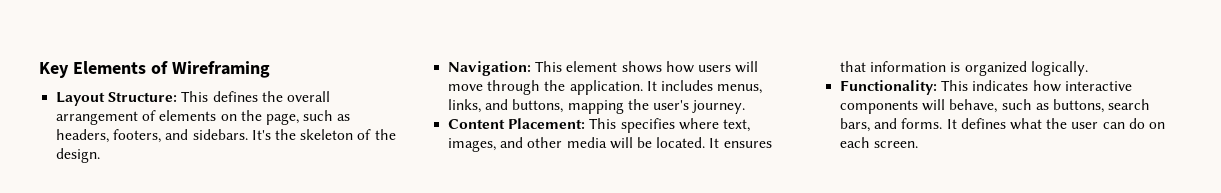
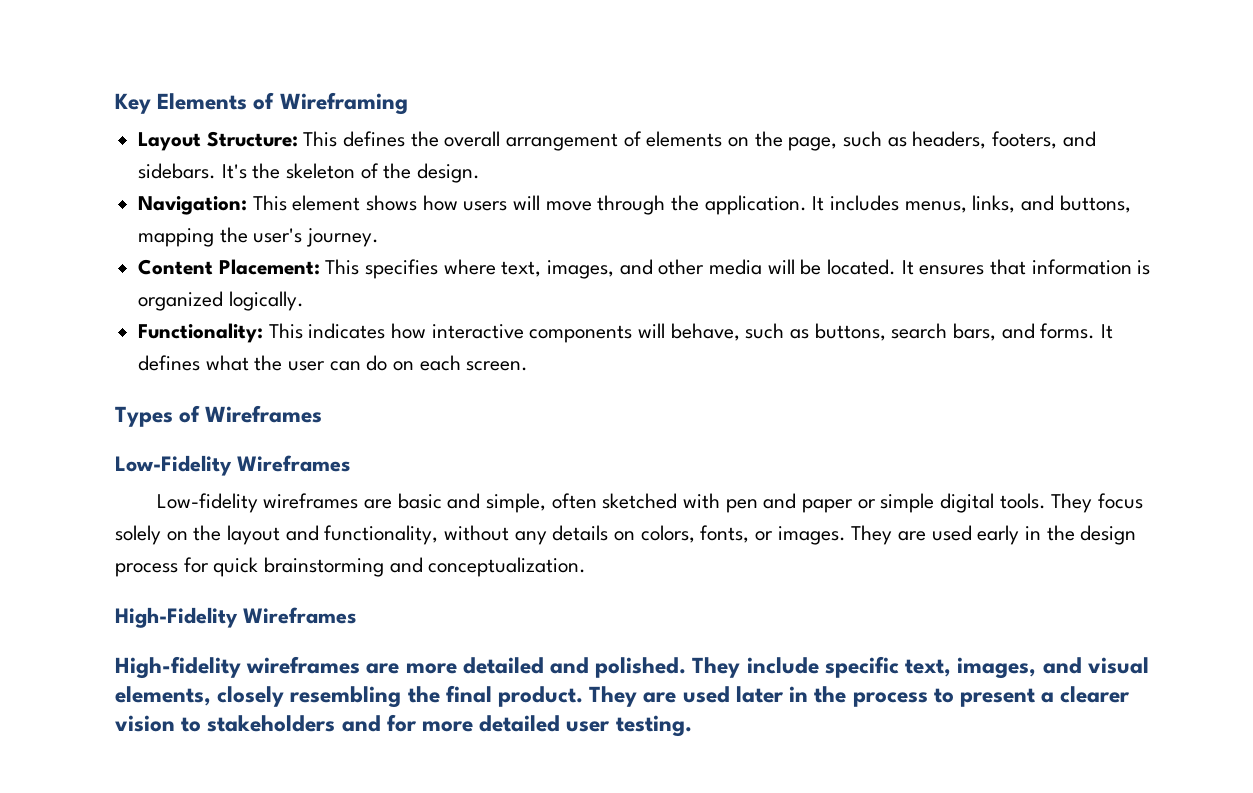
+ Types of Wireframes
+ Low-Fidelity Wireframes
+ Low-fidelity wireframes are basic and simple, often sketched with pen and paper or simple digital tools. They focus solely on the layout and functionality, without any details on colors, fonts, or images. They are used early in the design process for quick brainstorming and conceptualization.
+ High-Fidelity Wireframes
+ High-fidelity wireframes are more detailed and polished. They include specific text, images, and visual elements, closely resembling the final product. They are used later in the process to present a clearer vision to stakeholders and for more detailed user testing.

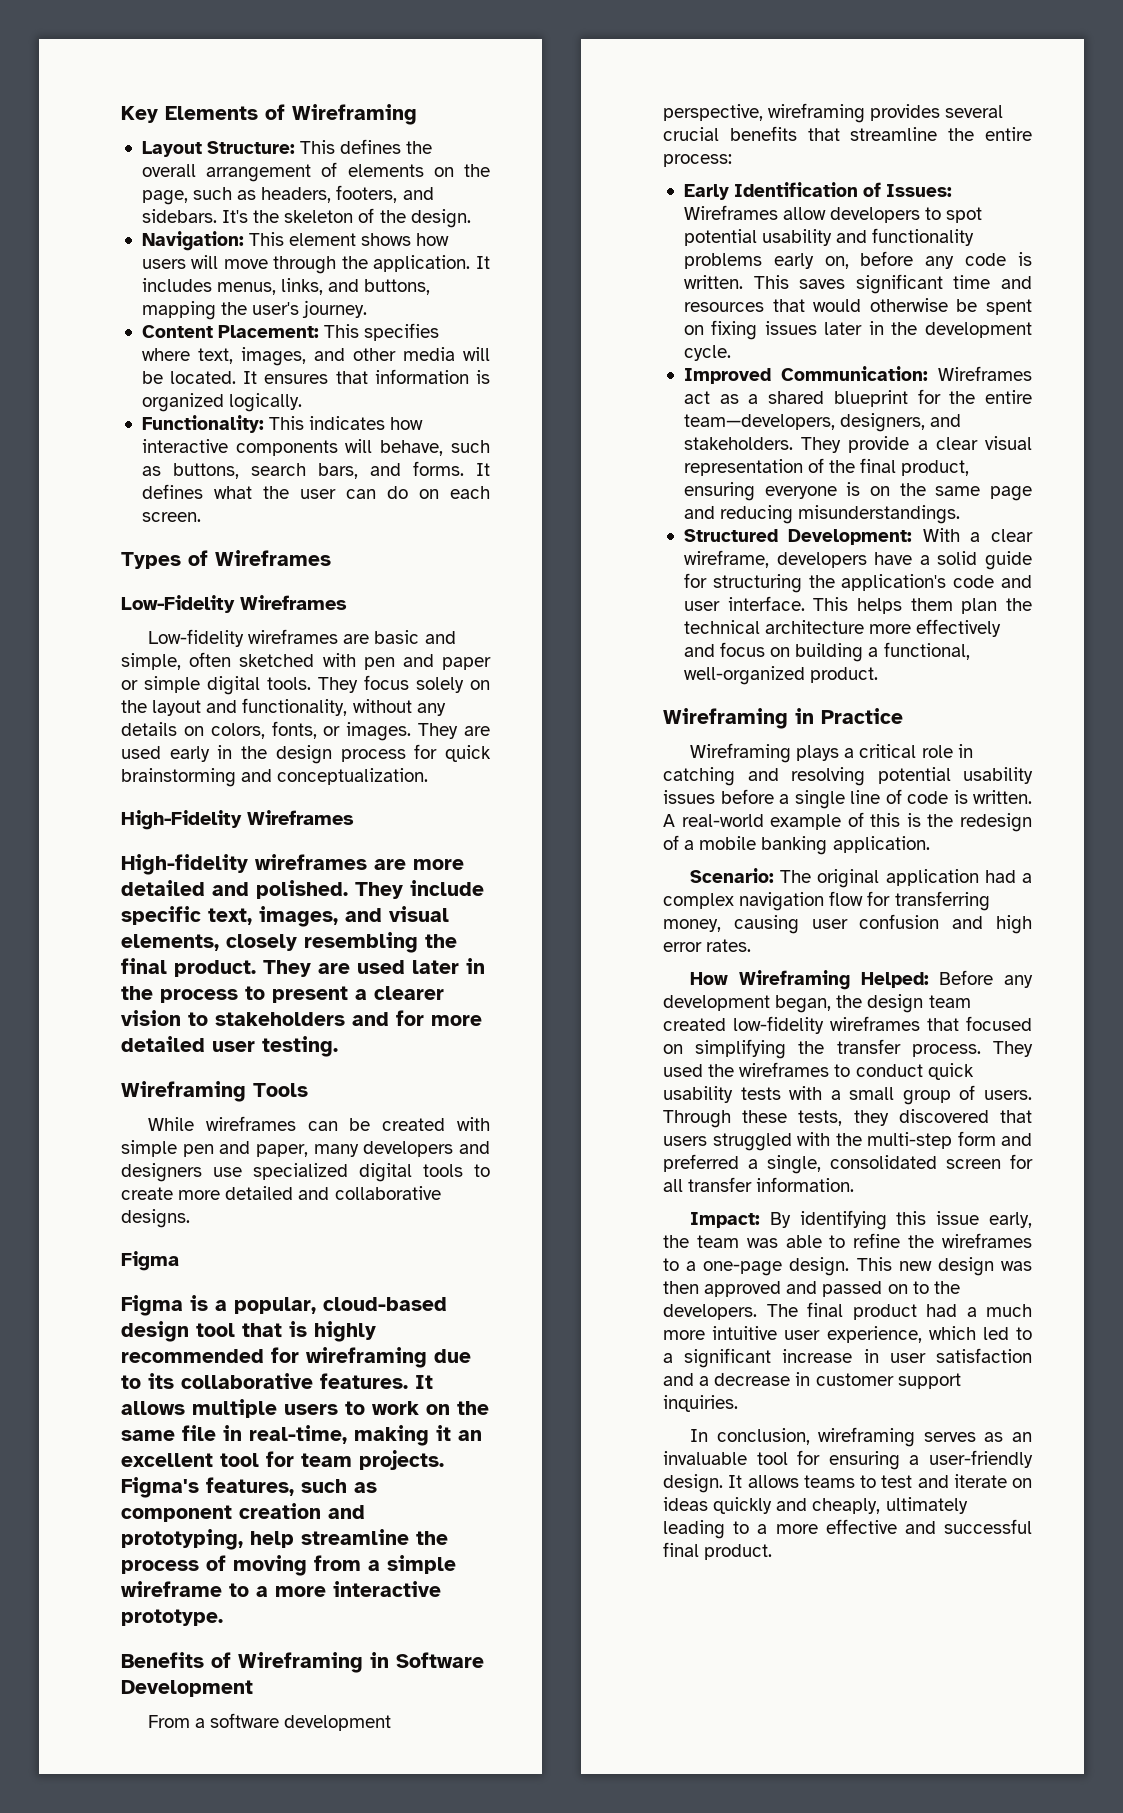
+ Wireframing Tools
+ While wireframes can be created with simple pen and paper, many developers and designers use specialized digital tools to create more detailed and collaborative designs.
+ Figma
+ Figma is a popular, cloud-based design tool that is highly recommended for wireframing due to its collaborative features. It allows multiple users to work on the same file in real-time, making it an excellent tool for team projects. Figma's features, such as component creation and prototyping, help streamline the process of moving from a simple wireframe to a more interactive prototype.
+ Benefits of Wireframing in Software Development
+ From a software development perspective, wireframing provides several crucial benefits that streamline the entire process:
+ Early Identification of Issues: Wireframes allow developers to spot potential usability and functionality problems early on, before any code is written. This saves significant time and resources that would otherwise be spent on fixing issues later in the development cycle.
+ Improved Communication: Wireframes act as a shared blueprint for the entire team—developers, designers, and stakeholders. They provide a clear visual representation of the final product, ensuring everyone is on the same page and reducing misunderstandings.
+ Structured Development: With a clear wireframe, developers have a solid guide for structuring the application's code and user interface. This helps them plan the technical architecture more effectively and focus on building a functional, well-organized product.
+ Wireframing in Practice
+ Wireframing plays a critical role in catching and resolving potential usability issues before a single line of code is written. A real-world example of this is the redesign of a mobile banking application.
+ Scenario: The original application had a complex navigation flow for transferring money, causing user confusion and high error rates.
+ How Wireframing Helped: Before any development began, the design team created low-fidelity wireframes that focused on simplifying the transfer process. They used the wireframes to conduct quick usability tests with a small group of users. Through these tests, they discovered that users struggled with the multi-step form and preferred a single, consolidated screen for all transfer information.
+ Impact: By identifying this issue early, the team was able to refine the wireframes to a one-page design. This new design was then approved and passed on to the developers. The final product had a much more intuitive user experience, which led to a significant increase in user satisfaction and a decrease in customer support inquiries.
+ In conclusion, wireframing serves as an invaluable tool for ensuring a user-friendly design. It allows teams to test and iterate on ideas quickly and cheaply, ultimately leading to a more effective and successful final product.

